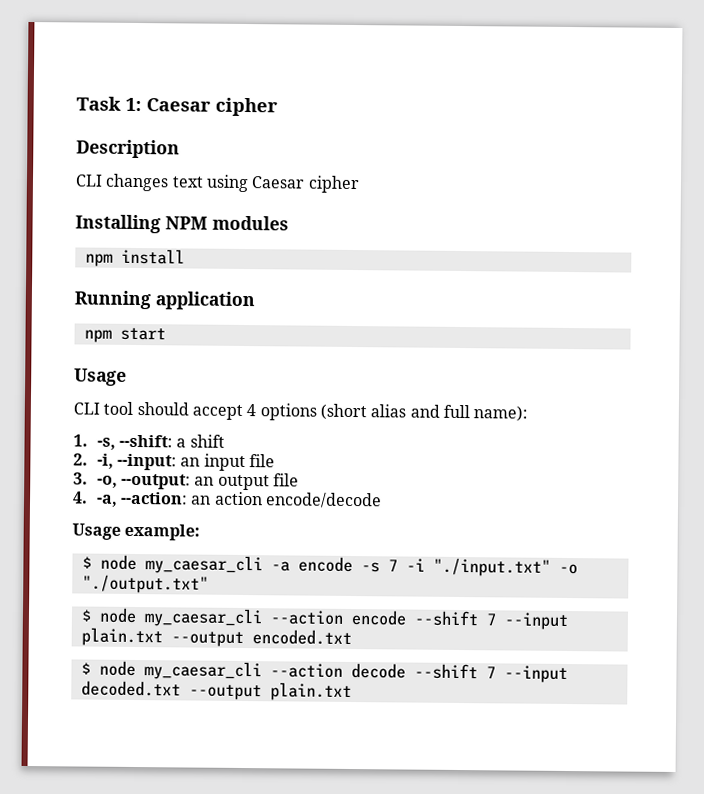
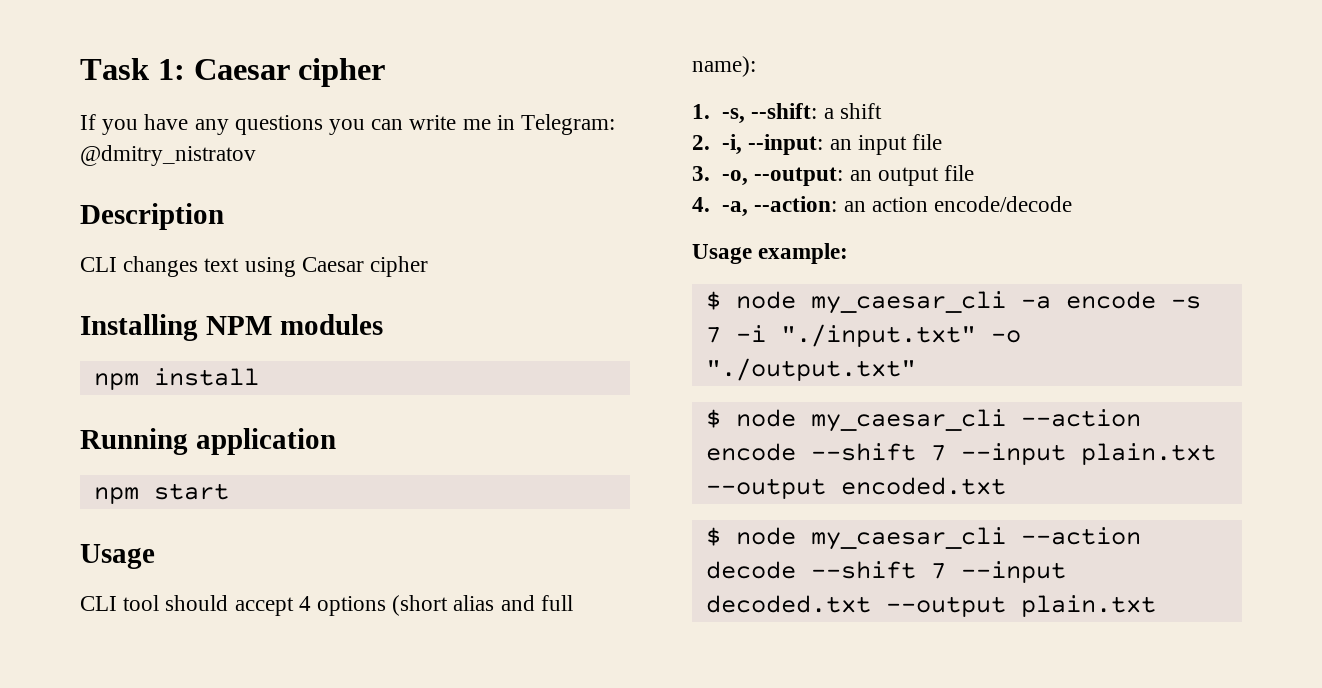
+ If you have any questions you can write me in Telegram: @dmitry_nistratov

